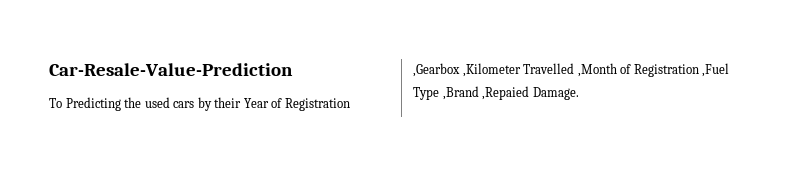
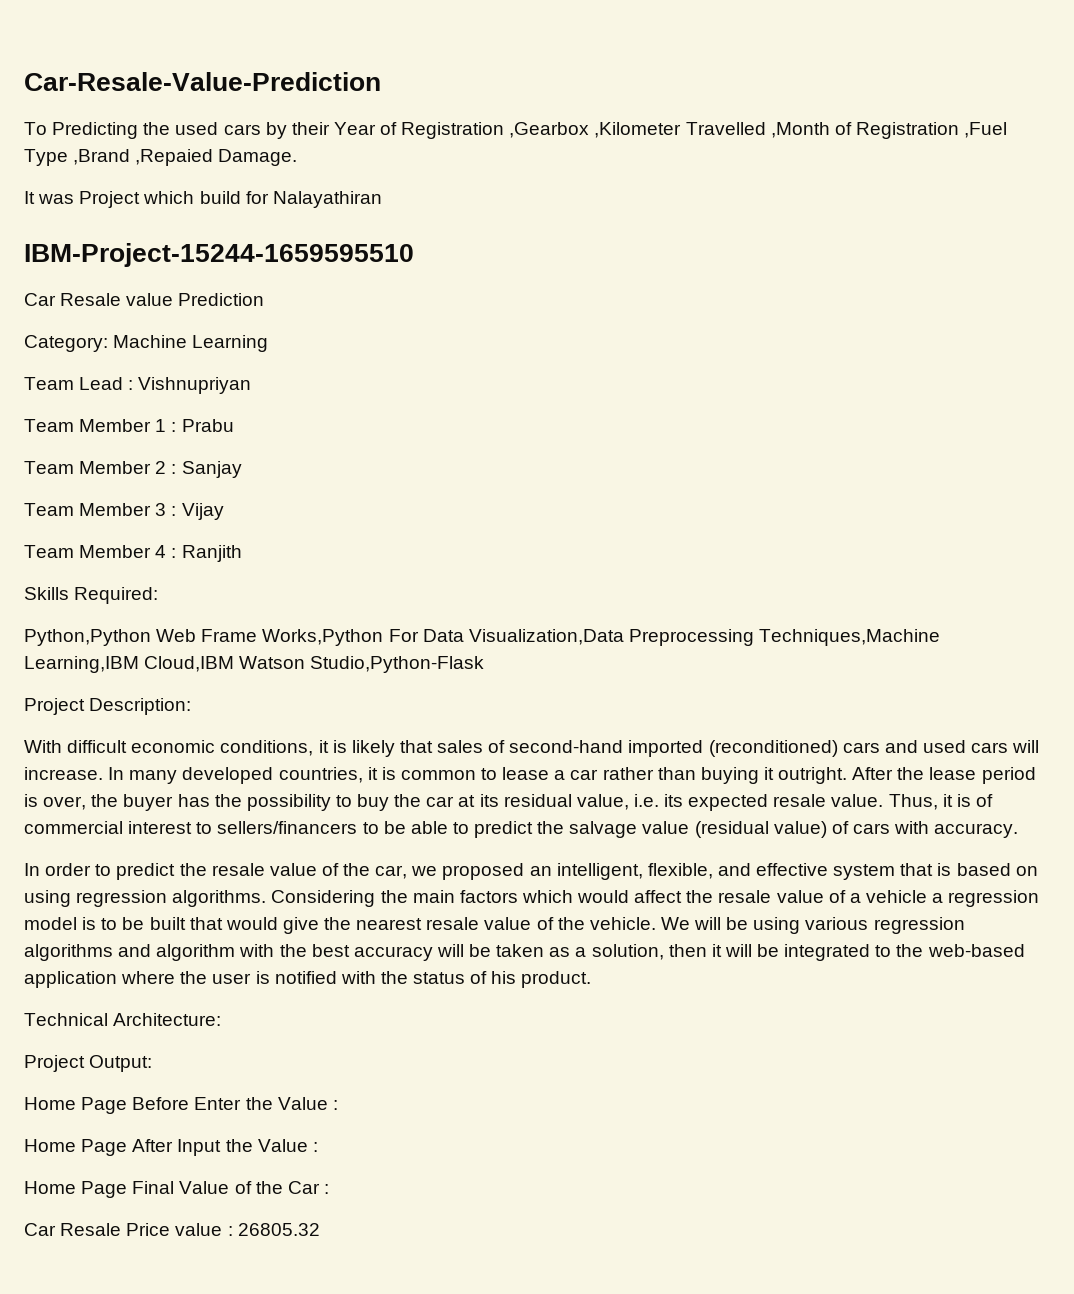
+ It was Project which build for Nalayathiran
+ IBM-Project-15244-1659595510
+ Car Resale value Prediction
+ Category: Machine Learning
+ Team Lead : Vishnupriyan
+ Team Member 1 : Prabu
+ Team Member 2 : Sanjay
+ Team Member 3 : Vijay
+ Team Member 4 : Ranjith
+ Skills Required:
+ Python,Python Web Frame Works,Python For Data Visualization,Data Preprocessing Techniques,Machine Learning,IBM Cloud,IBM Watson Studio,Python-Flask
+ Project Description:
+ With difficult economic conditions, it is likely that sales of second-hand imported (reconditioned) cars and used cars will increase. In many developed countries, it is common to lease a car rather than buying it outright. After the lease period is over, the buyer has the possibility to buy the car at its residual value, i.e. its expected resale value. Thus, it is of commercial interest to sellers/financers to be able to predict the salvage value (residual value) of cars with accuracy.
+ In order to predict the resale value of the car, we proposed an intelligent, flexible, and effective system that is based on using regression algorithms. Considering the main factors which would affect the resale value of a vehicle a regression model is to be built that would give the nearest resale value of the vehicle. We will be using various regression algorithms and algorithm with the best accuracy will be taken as a solution, then it will be integrated to the web-based application where the user is notified with the status of his product.
+ Technical Architecture:
+ Project Output:
+ Home Page Before Enter the Value :
+ Home Page After Input the Value :
+ Home Page Final Value of the Car :
+ Car Resale Price value : 26805.32

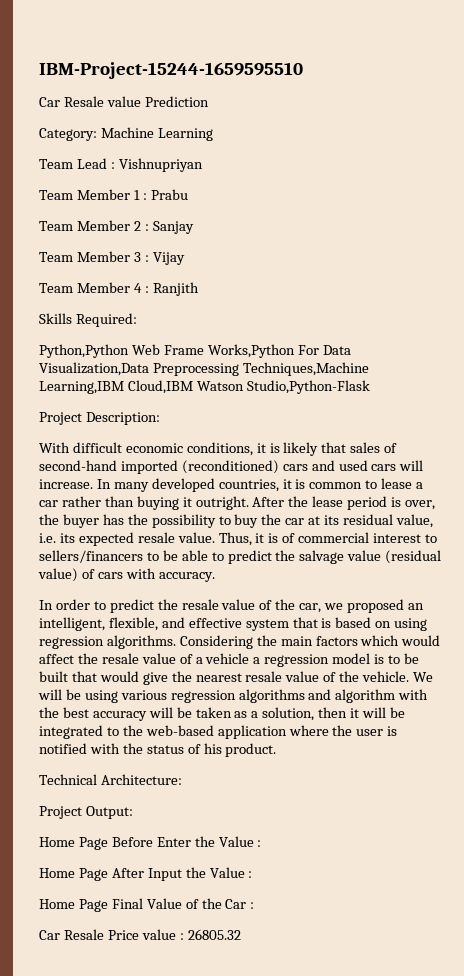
- Car-Resale-Value-Prediction
- To Predicting the used cars by their Year of Registration ,Gearbox ,Kilometer Travelled ,Month of Registration ,Fuel Type ,Brand ,Repaied Damage.
- It was Project which build for Nalayathiran

